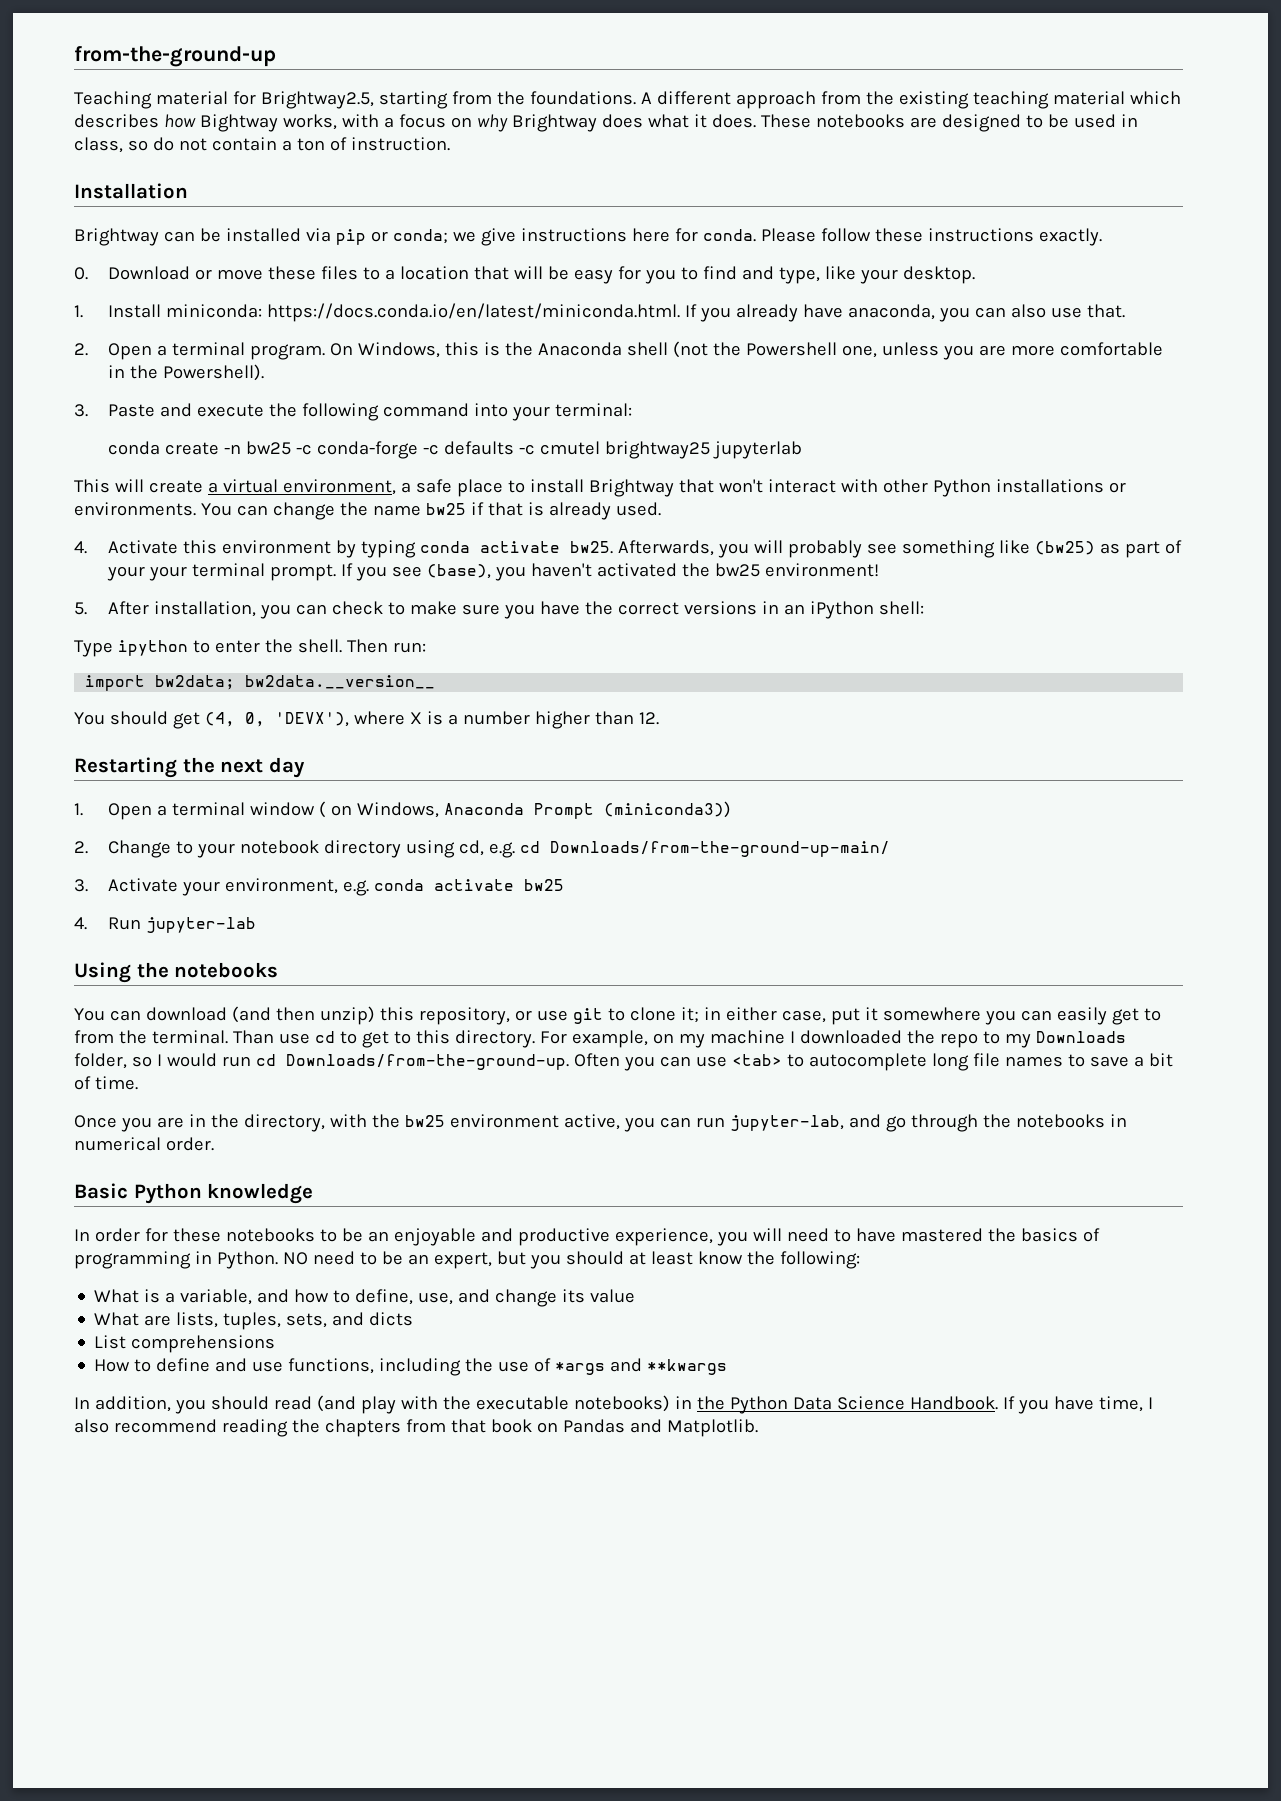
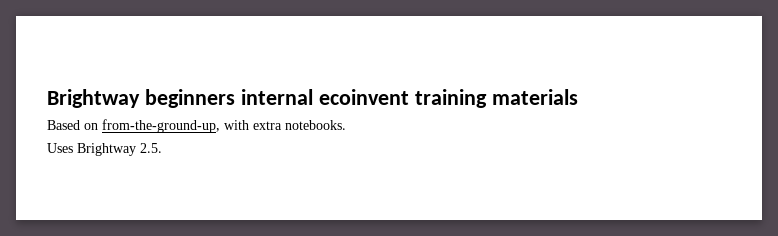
- from-the-ground-up
- Teaching material for Brightway2.5, starting from the foundations. A different approach from the existing teaching material which describes how Bightway works, with a focus on why Brightway does what it does. These notebooks are designed to be used in class, so do not contain a ton of instruction.
- Installation
- Brightway can be installed via pip or conda; we give instructions here for conda. Please follow these instructions exactly.
- 0. Download or move these files to a location that will be easy for you to find and type, like your desktop.
- 1. Install miniconda: https://docs.conda.io/en/latest/miniconda.html. If you already have anaconda, you can also use that.
- 2. Open a terminal program. On Windows, this is the Anaconda shell (not the Powershell one, unless you are more comfortable in the Powershell).
- 3. Paste and execute the following command into your terminal:
- conda create -n bw25 -c conda-forge -c defaults -c cmutel brightway25 jupyterlab
- This will create a virtual environment, a safe place to install Brightway that won't interact with other Python installations or environments. You can change the name bw25 if that is already used.
- 4. Activate this environment by typing conda activate bw25. Afterwards, you will probably see something like (bw25) as part of your your terminal prompt. If you see (base), you haven't activated the bw25 environment!
- 5. After installation, you can check to make sure you have the correct versions in an iPython shell:
- Type ipython to enter the shell. Then run:
- import bw2data; bw2data.__version__
- You should get (4, 0, 'DEVX'), where X is a number higher than 12.
- Restarting the next day
- 1. Open a terminal window ( on Windows, Anaconda Prompt (miniconda3))
- 2. Change to your notebook directory using cd, e.g. cd Downloads/from-the-ground-up-main/
- 3. Activate your environment, e.g. conda activate bw25
- 4. Run jupyter-lab
- Using the notebooks
- You can download (and then unzip) this repository, or use git to clone it; in either case, put it somewhere you can easily get to from the terminal. Than use cd to get to this directory. For example, on my machine I downloaded the repo to my Downloads folder, so I would run cd Downloads/from-the-ground-up. Often you can use <tab> to autocomplete long file names to save a bit of time.
- Once you are in the directory, with the bw25 environment active, you can run jupyter-lab, and go through the notebooks in numerical order.
- Basic Python knowledge
- In order for these notebooks to be an enjoyable and productive experience, you will need to have mastered the basics of programming in Python. NO need to be an expert, but you should at least know the following:
- What is a variable, and how to define, use, and change its value
- What are lists, tuples, sets, and dicts
- List comprehensions
- How to define and use functions, including the use of *args and **kwargs
- In addition, you should read (and play with the executable notebooks) in the Python Data Science Handbook. If you have time, I also recommend reading the chapters from that book on Pandas and Matplotlib.
+ Brightway beginners internal ecoinvent training materials
+ Based on from-the-ground-up, with extra notebooks.
+ Uses Brightway 2.5.

